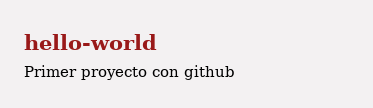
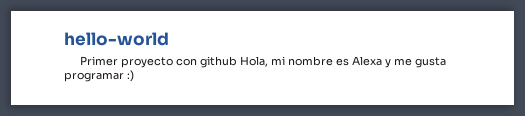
- Primer proyecto con github
+ Primer proyecto con github Hola, mi nombre es Alexa y me gusta programar :)

